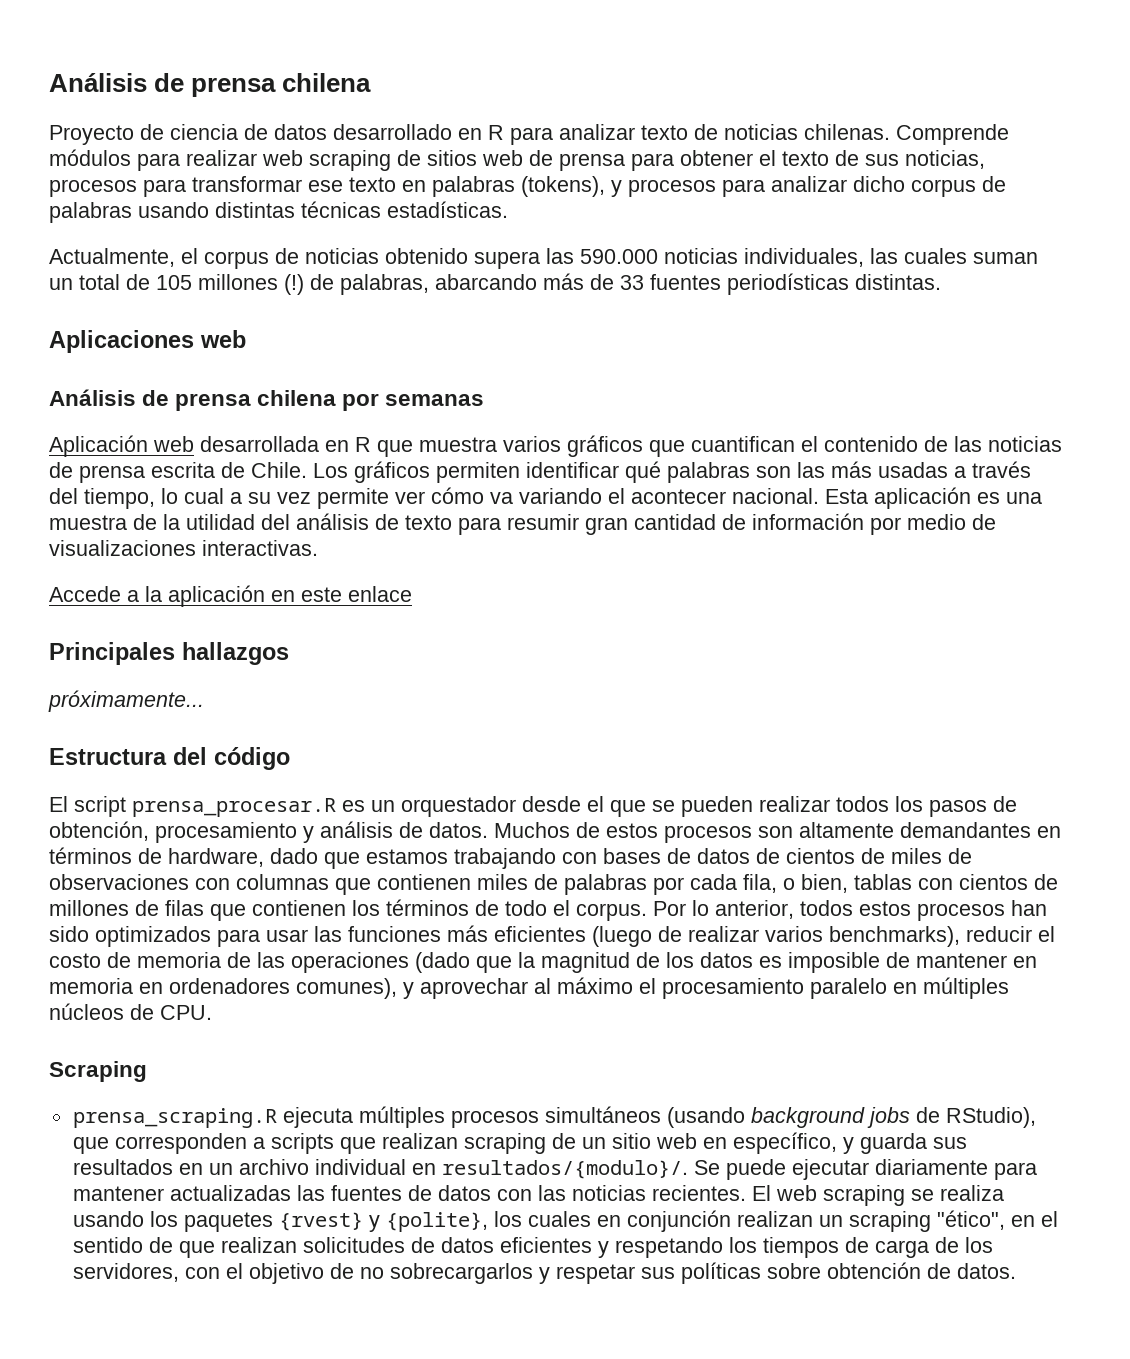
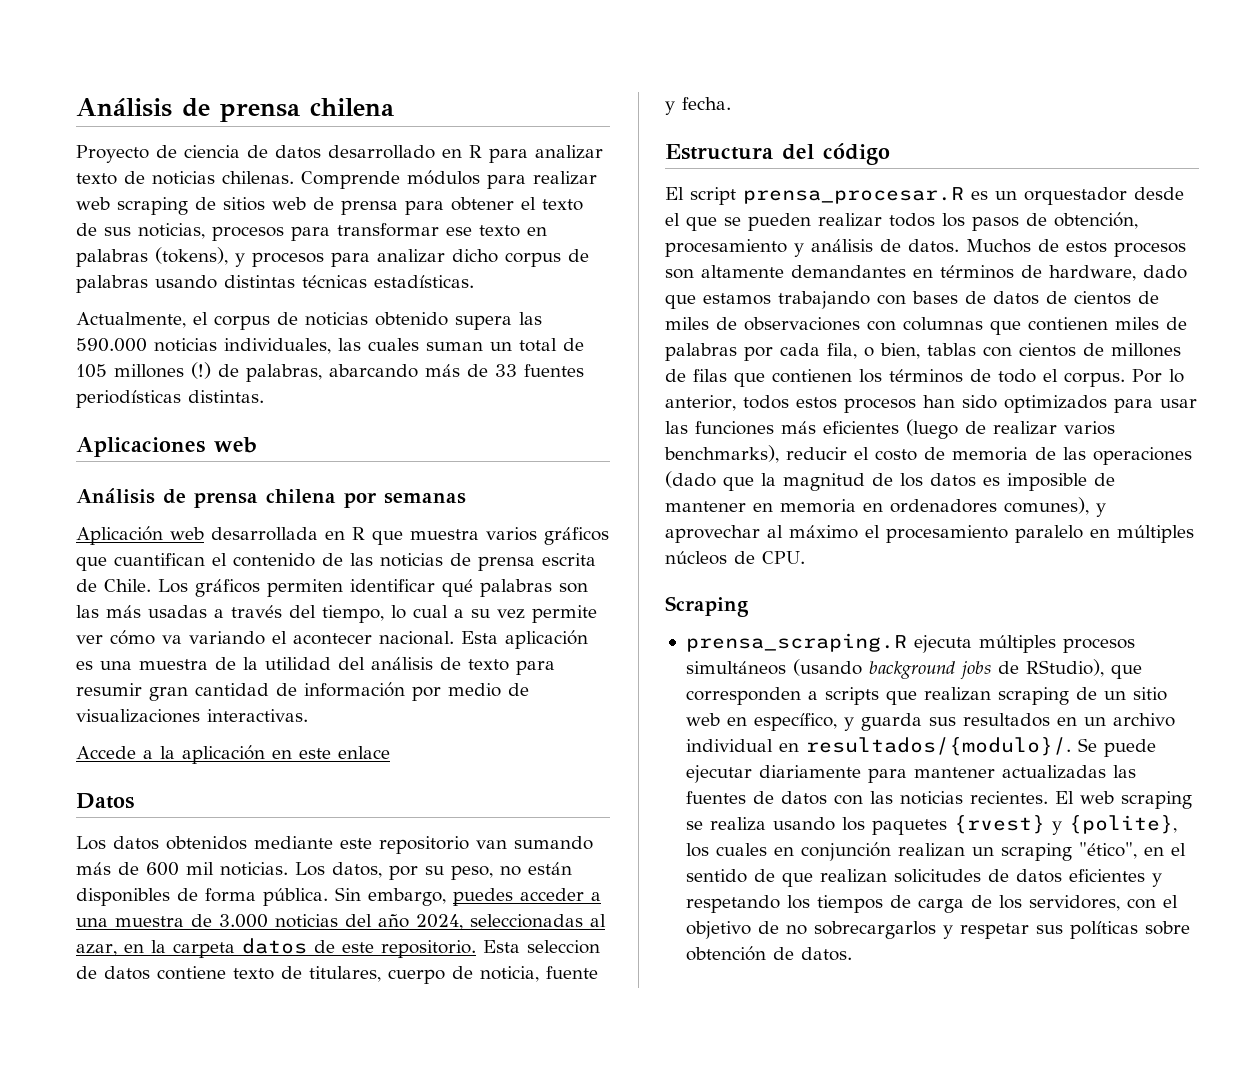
- Principales hallazgos
- próximamente...
+ Datos
+ Los datos obtenidos mediante este repositorio van sumando más de 600 mil noticias. Los datos, por su peso, no están disponibles de forma pública. Sin embargo, puedes acceder a una muestra de 3.000 noticias del año 2024, seleccionadas al azar, en la carpeta datos de este repositorio. Esta seleccion de datos contiene texto de titulares, cuerpo de noticia, fuente y fecha.

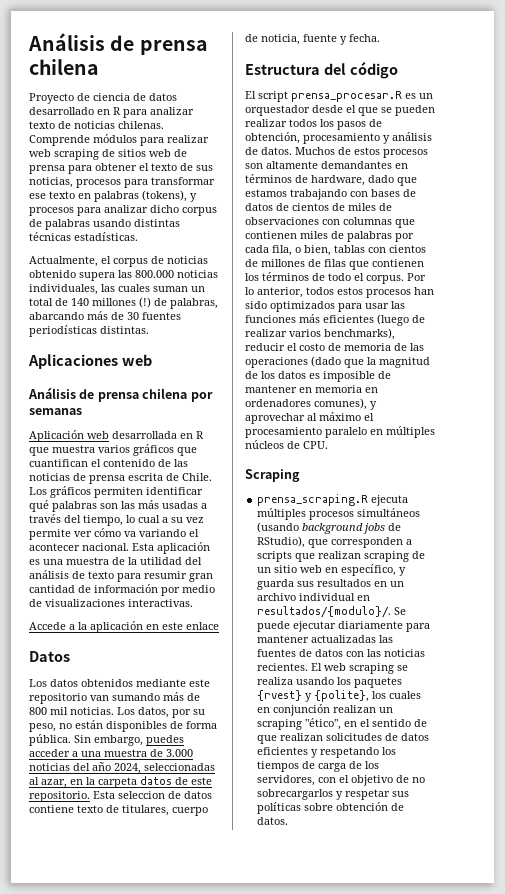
- Actualmente, el corpus de noticias obtenido supera las 590.000 noticias individuales, las cuales suman un total de 105 millones (!) de palabras, abarcando más de 33 fuentes periodísticas distintas.
+ Actualmente, el corpus de noticias obtenido supera las 800.000 noticias individuales, las cuales suman un total de 140 millones (!) de palabras, abarcando más de 30 fuentes periodísticas distintas.
- Los datos obtenidos mediante este repositorio van sumando más de 600 mil noticias.
+ Los datos obtenidos mediante este repositorio van sumando más de 800 mil noticias.

